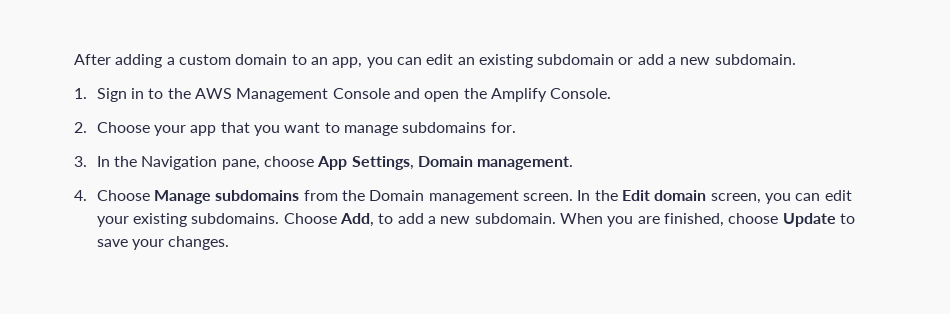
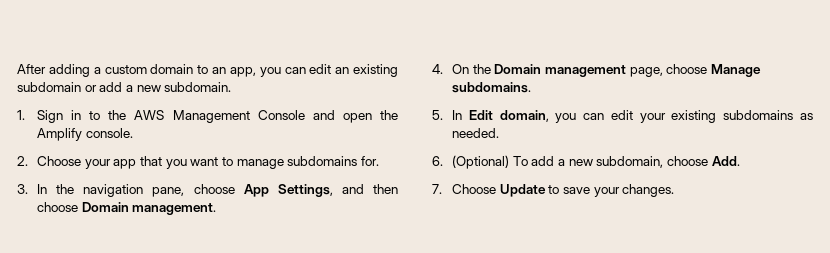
- 1. Sign in to the AWS Management Console and open the Amplify Console.
+ 1. Sign in to the AWS Management Console and open the Amplify console.
- 3. In the Navigation pane, choose App Settings, Domain management.
+ 3. In the navigation pane, choose App Settings, and then choose Domain management.
- 4. Choose Manage subdomains from the Domain management screen. In the Edit domain screen, you can edit your existing subdomains. Choose Add, to add a new subdomain. When you are finished, choose Update to save your changes.
+ 4. On the Domain management page, choose Manage subdomains.
+ 5. In Edit domain, you can edit your existing subdomains as needed.
+ 6. (Optional) To add a new subdomain, choose Add.
+ 7. Choose Update to save your changes.

